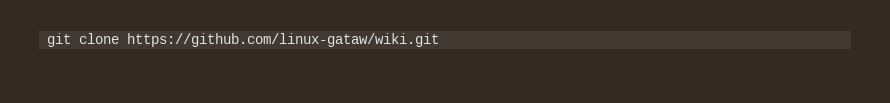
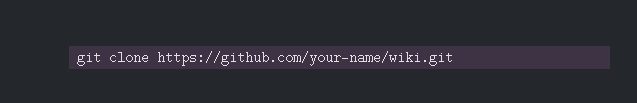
- git clone https://github.com/linux-gataw/wiki.git
+ git clone https://github.com/your-name/wiki.git

